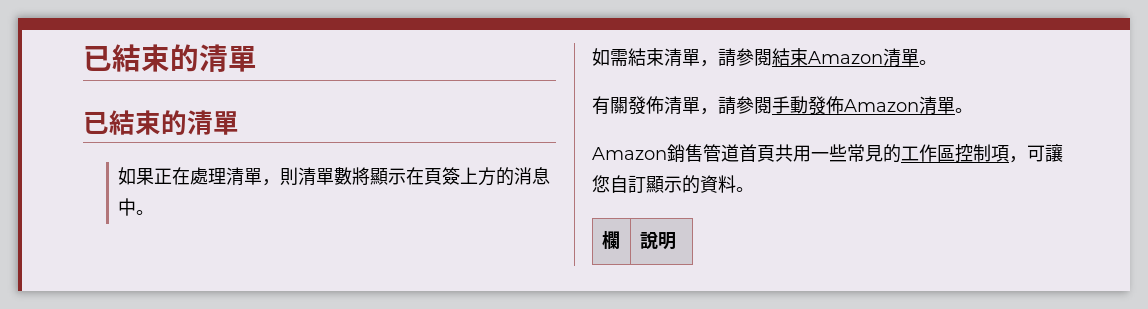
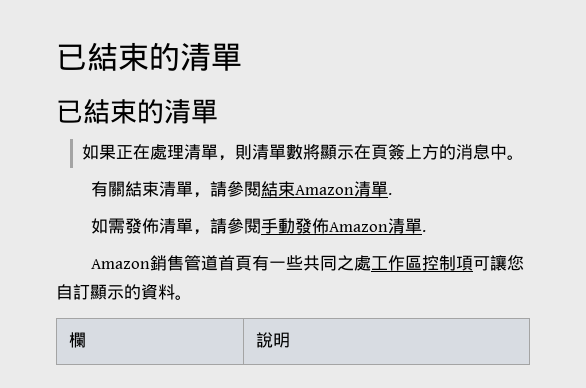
- 如需結束清單，請參閱結束Amazon清單。
- 有關發佈清單，請參閱手動發佈Amazon清單。
+ 有關結束清單，請參閱結束Amazon清單.
+ 如需發佈清單，請參閱手動發佈Amazon清單.
- Amazon銷售管道首頁共用一些常見的工作區控制項，可讓您自訂顯示的資料。
+ Amazon銷售管道首頁有一些共同之處工作區控制項可讓您自訂顯示的資料。

